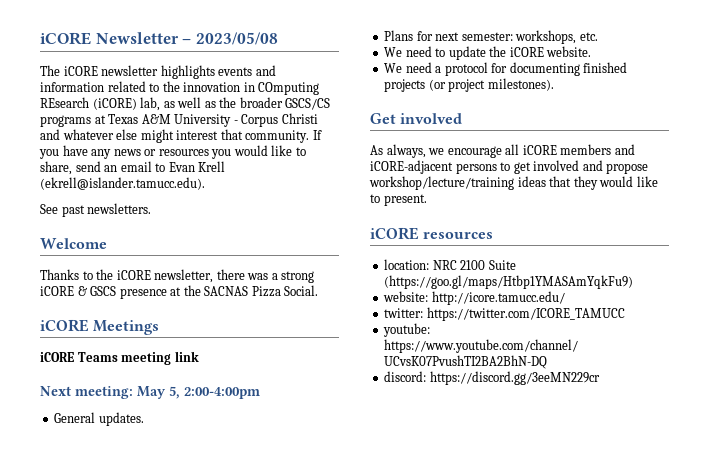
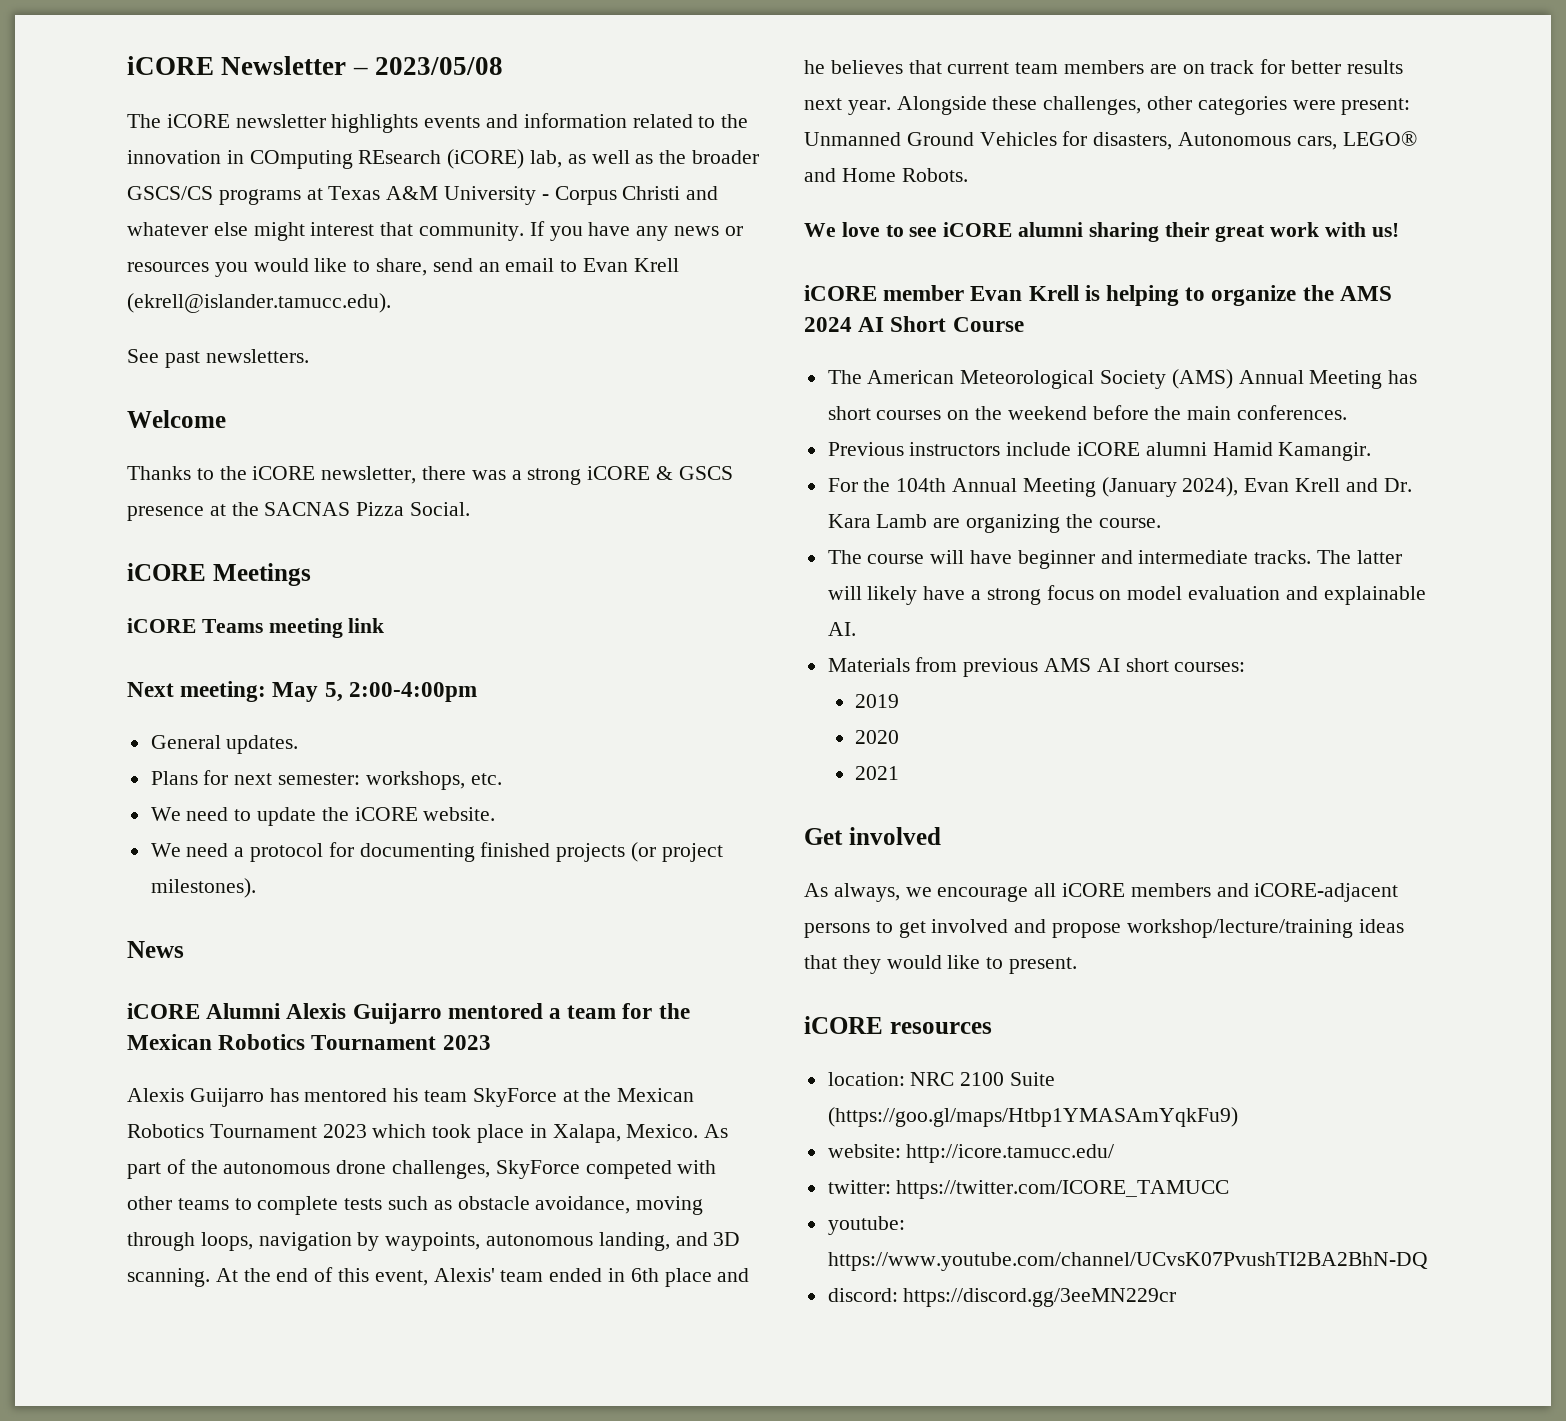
+ News
+ iCORE Alumni Alexis Guijarro mentored a team for the Mexican Robotics Tournament 2023
+ Alexis Guijarro has mentored his team SkyForce at the Mexican Robotics Tournament 2023 which took place in Xalapa, Mexico. As part of the autonomous drone challenges, SkyForce competed with other teams to complete tests such as obstacle avoidance, moving through loops, navigation by waypoints, autonomous landing, and 3D scanning. At the end of this event, Alexis' team ended in 6th place and he believes that current team members are on track for better results next year. Alongside these challenges, other categories were present: Unmanned Ground Vehicles for disasters, Autonomous cars, LEGO® and Home Robots.
+ We love to see iCORE alumni sharing their great work with us!
+ iCORE member Evan Krell is helping to organize the AMS 2024 AI Short Course
+ The American Meteorological Society (AMS) Annual Meeting has short courses on the weekend before the main conferences.
+ Previous instructors include iCORE alumni Hamid Kamangir.
+ For the 104th Annual Meeting (January 2024), Evan Krell and Dr. Kara Lamb are organizing the course.
+ The course will have beginner and intermediate tracks. The latter will likely have a strong focus on model evaluation and explainable AI.
+ Materials from previous AMS AI short courses:
+ 2019
+ 2020
+ 2021

